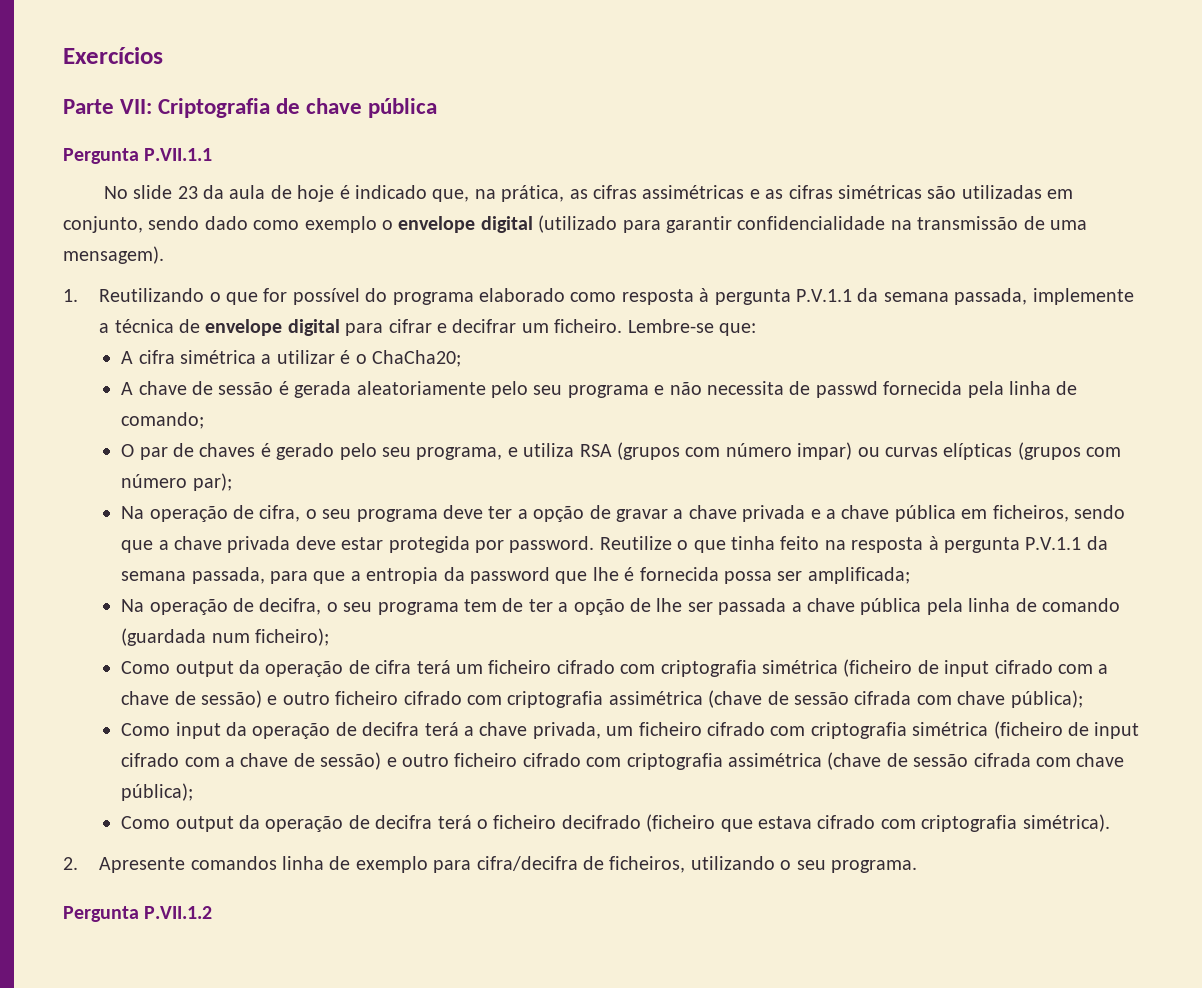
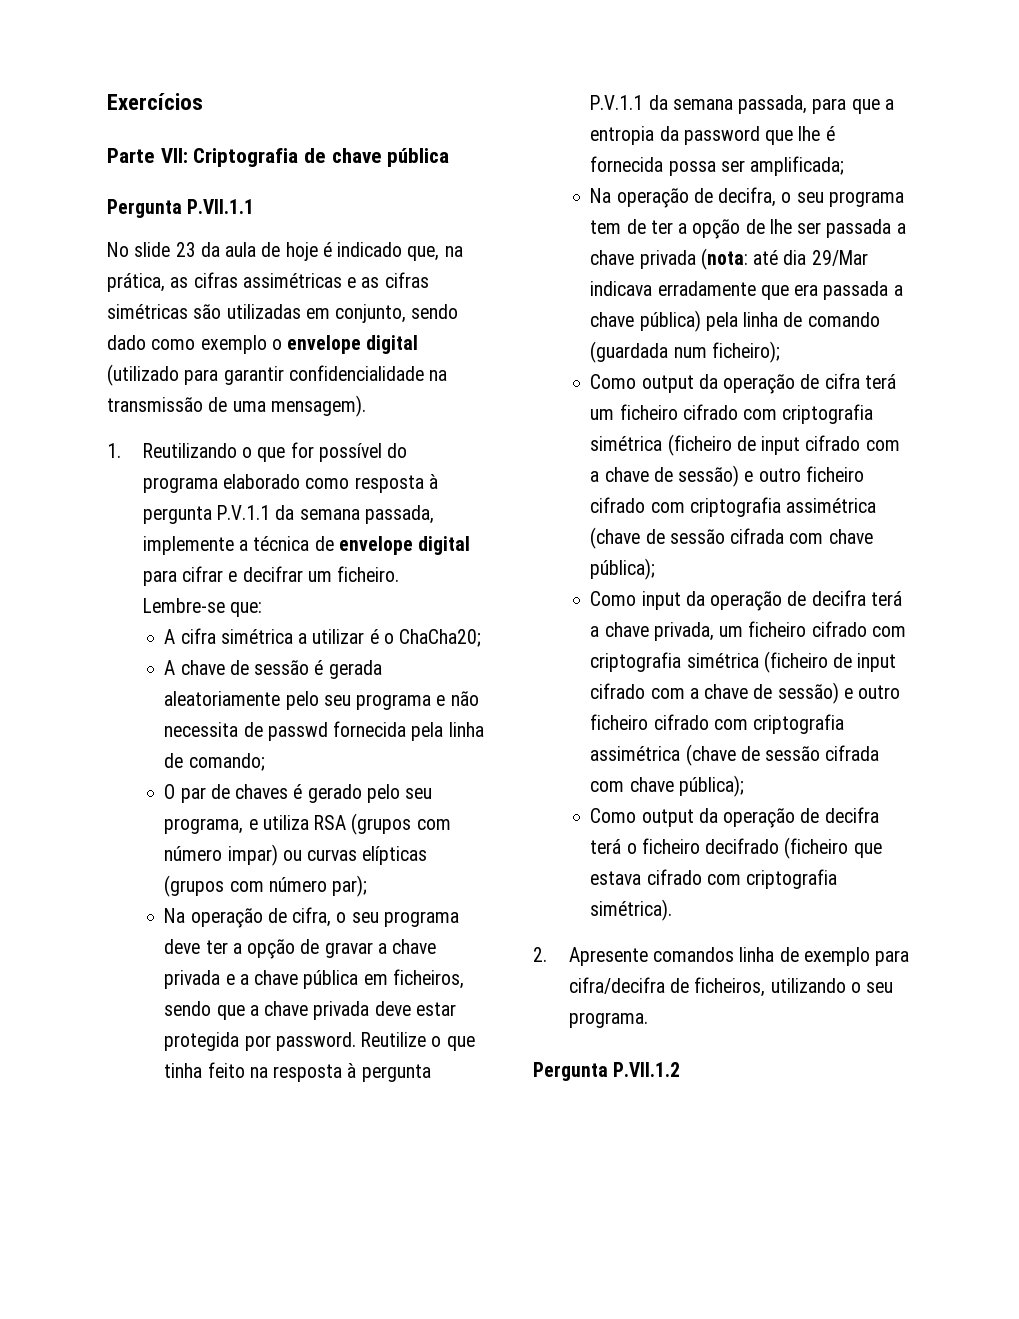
- Na operação de decifra, o seu programa tem de ter a opção de lhe ser passada a chave pública pela linha de comando (guardada num ficheiro);
+ Na operação de decifra, o seu programa tem de ter a opção de lhe ser passada a chave privada (nota: até dia 29/Mar indicava erradamente que era passada a chave pública) pela linha de comando (guardada num ficheiro);

